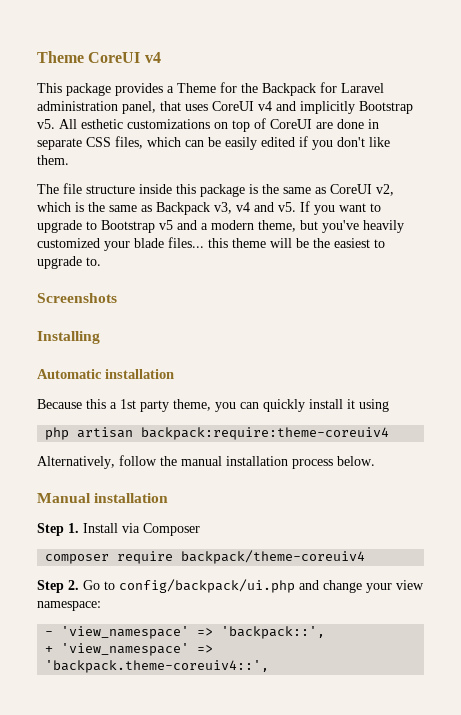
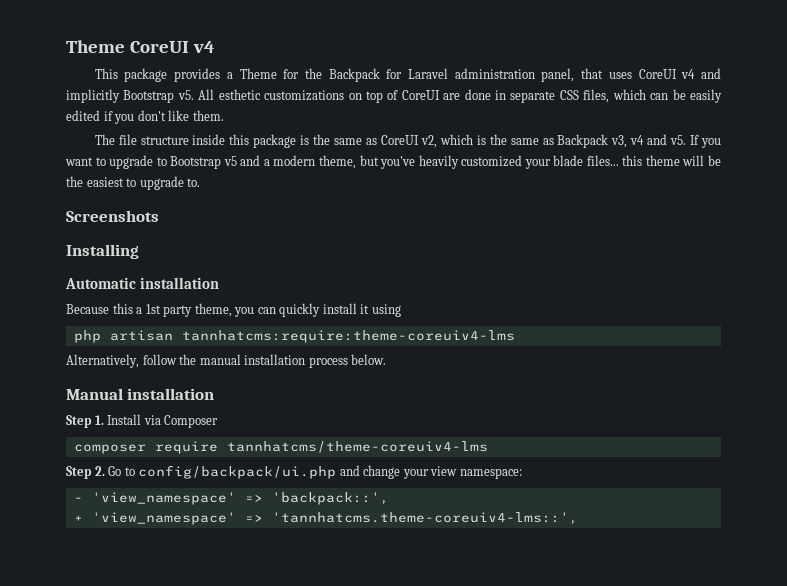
- php artisan backpack:require:theme-coreuiv4
+ php artisan tannhatcms:require:theme-coreuiv4-lms
- composer require backpack/theme-coreuiv4
+ composer require tannhatcms/theme-coreuiv4-lms
- + 'view_namespace' => 'backpack.theme-coreuiv4::',
+ + 'view_namespace' => 'tannhatcms.theme-coreuiv4-lms::',

